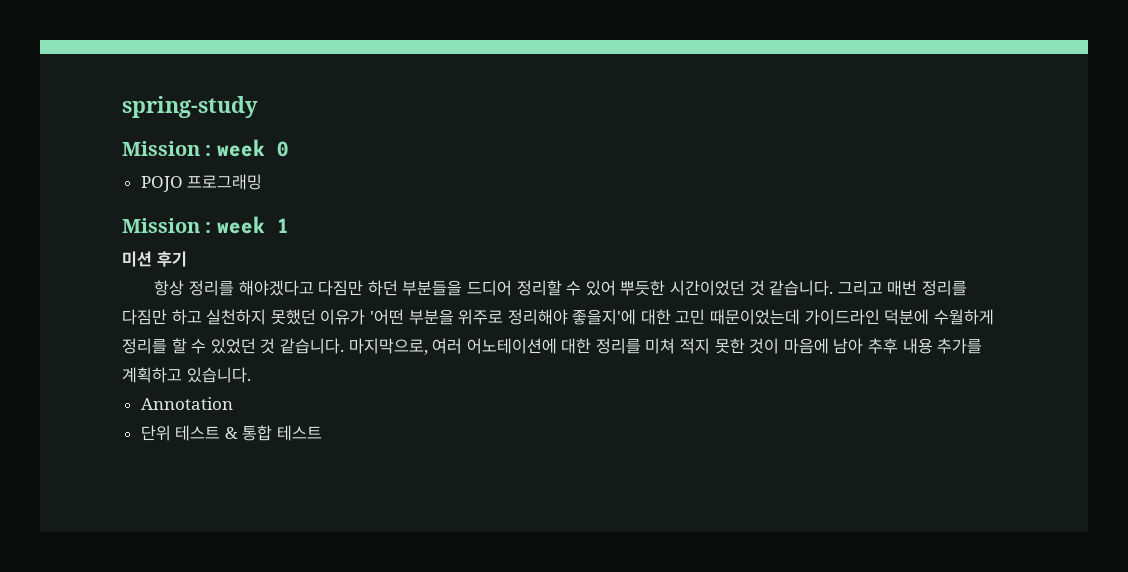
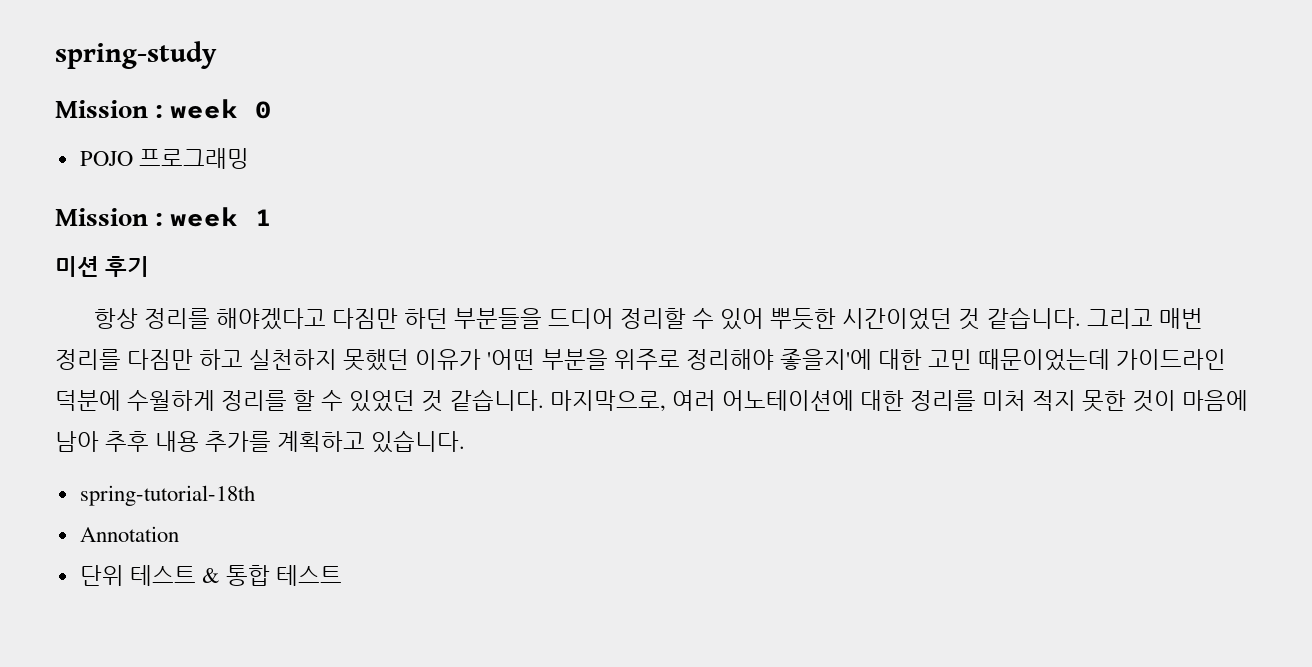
- 마지막으로, 여러 어노테이션에 대한 정리를 미쳐 적지 못한 것이 마음에 남아 추후 내용 추가를 계획하고 있습니다.
+ 마지막으로, 여러 어노테이션에 대한 정리를 미처 적지 못한 것이 마음에 남아 추후 내용 추가를 계획하고 있습니다.
+ spring-tutorial-18th

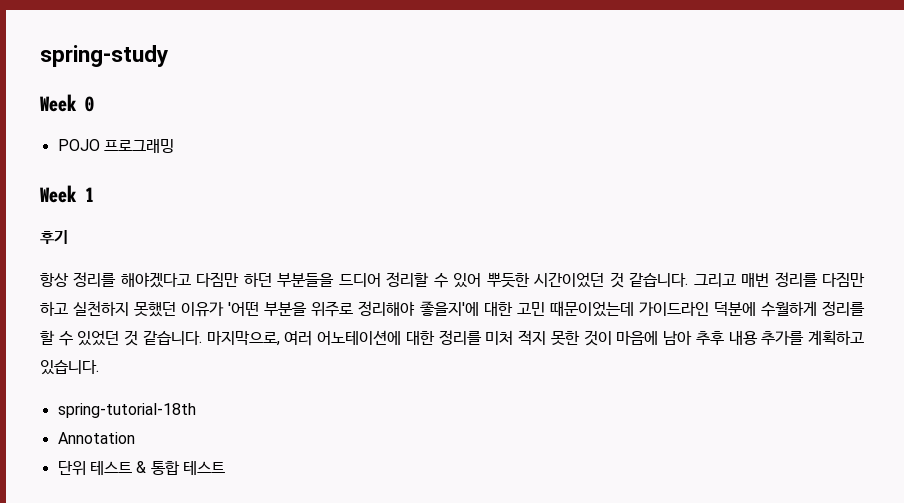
- Mission : week 0
+ Week 0
- Mission : week 1
+ Week 1
- 미션 후기
+ 후기

